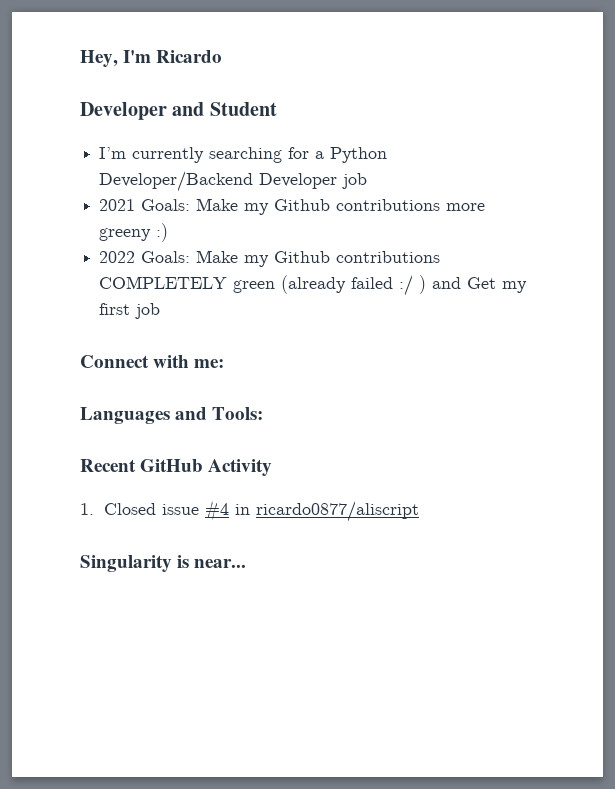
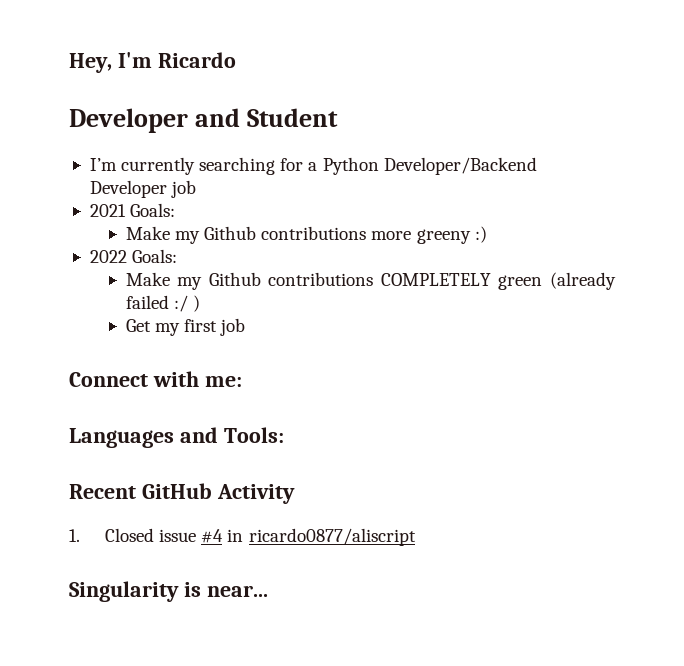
- 2021 Goals: Make my Github contributions more greeny :)
+ 2021 Goals:
+ Make my Github contributions more greeny :)
- 2022 Goals: Make my Github contributions COMPLETELY green (already failed :/ ) and Get my first job
+ 2022 Goals:
+ Make my Github contributions COMPLETELY green (already failed :/ )
+ Get my first job

